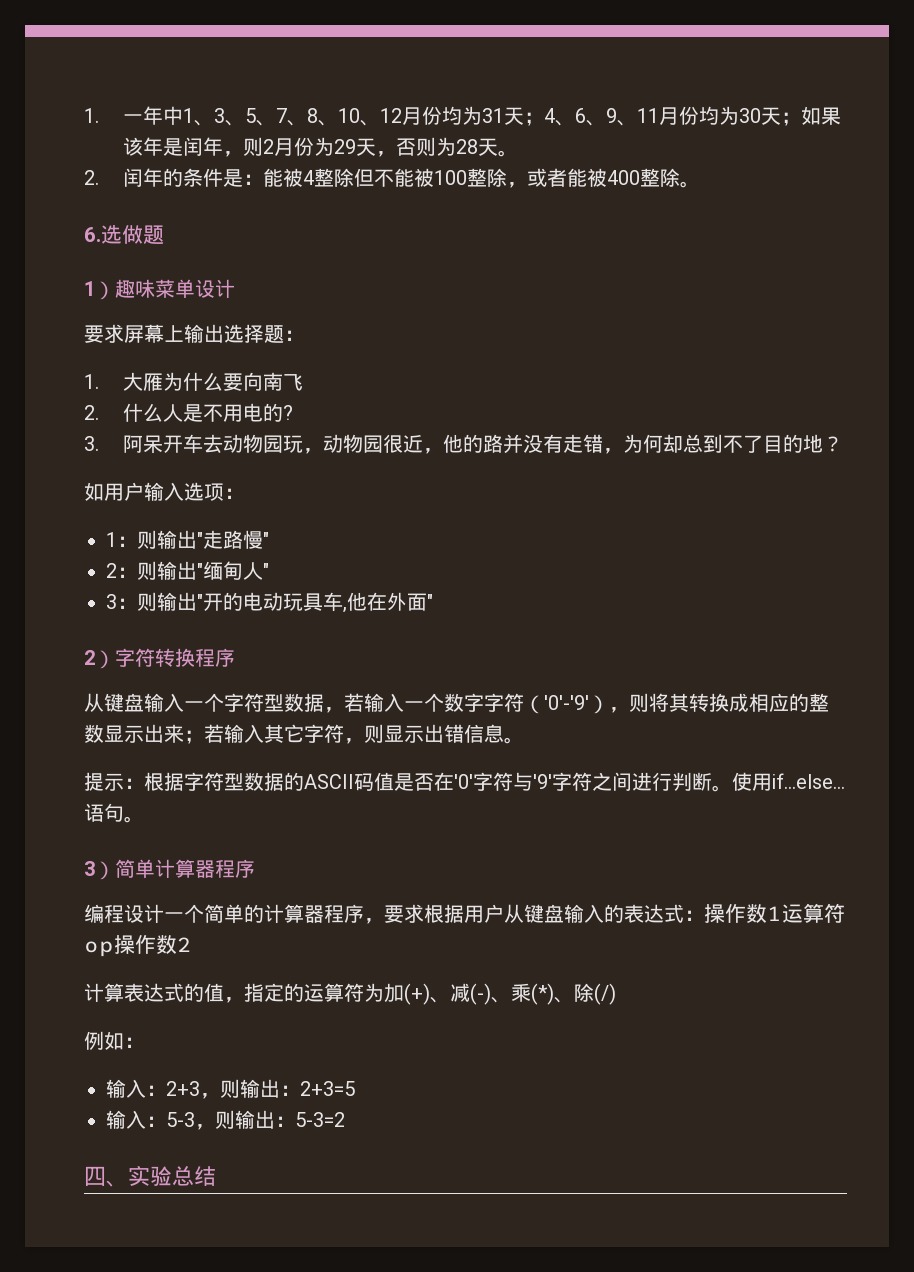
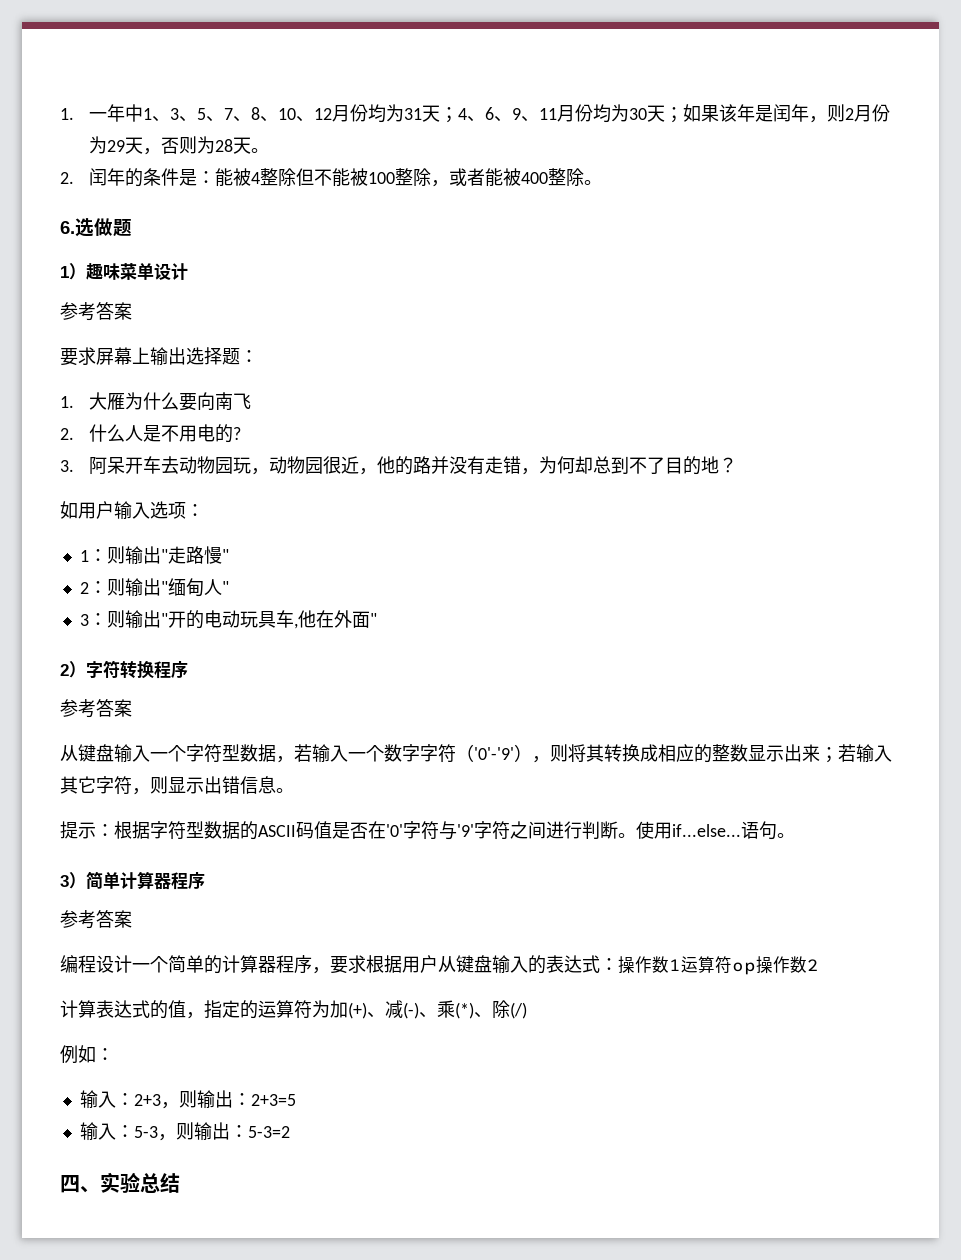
  1）趣味菜单设计
+ 参考答案
  2）字符转换程序
+ 参考答案
  3）简单计算器程序
+ 参考答案

